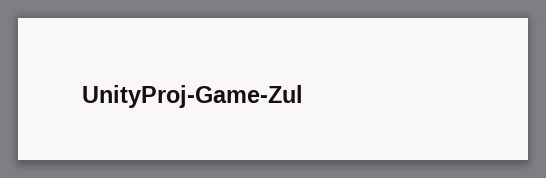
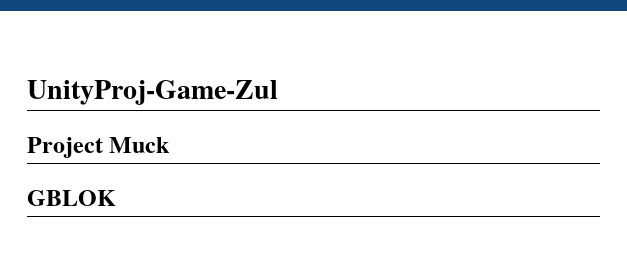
+ Project Muck
+ GBLOK

